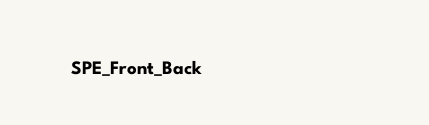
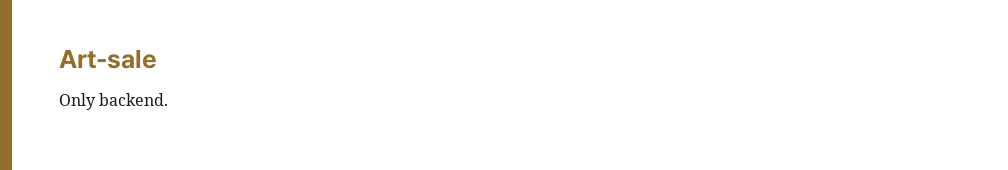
- SPE_Front_Back
+ Art-sale
+ Only backend.

